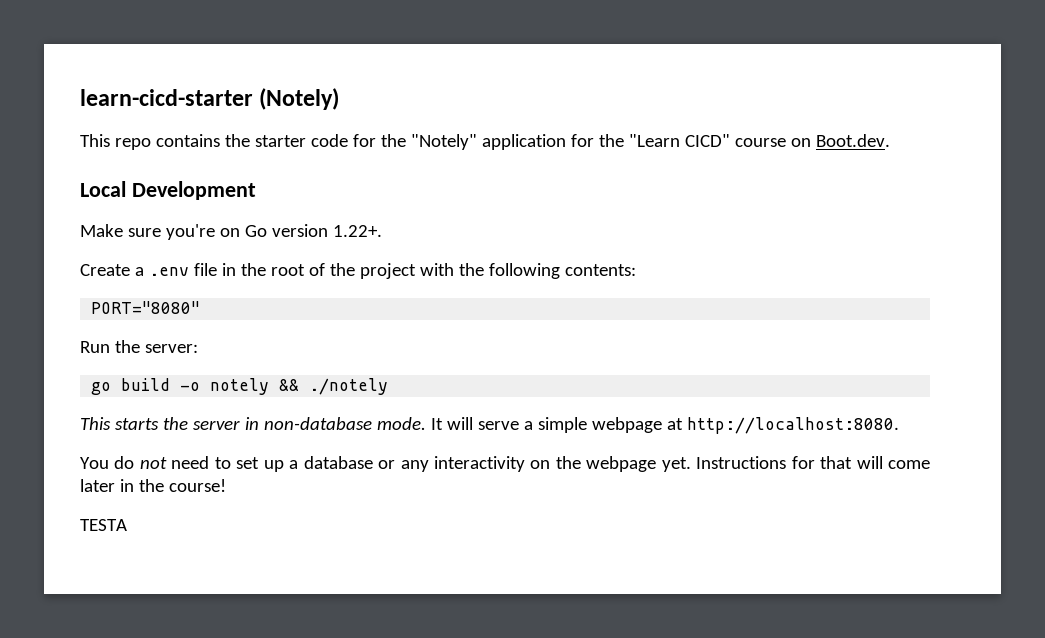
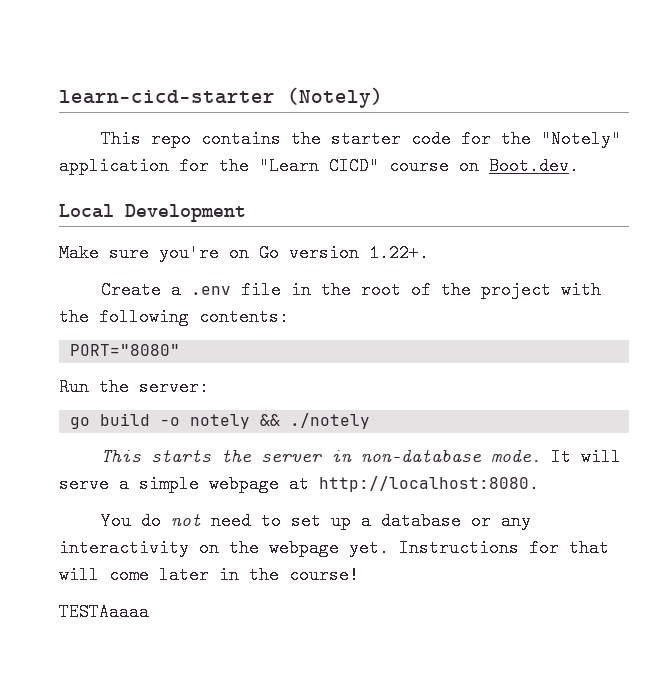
- TESTA
+ TESTAaaaa

